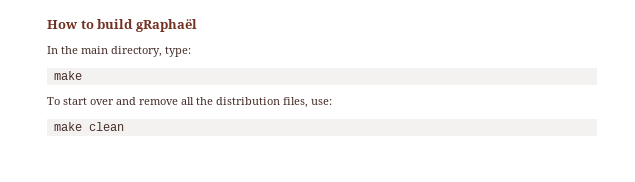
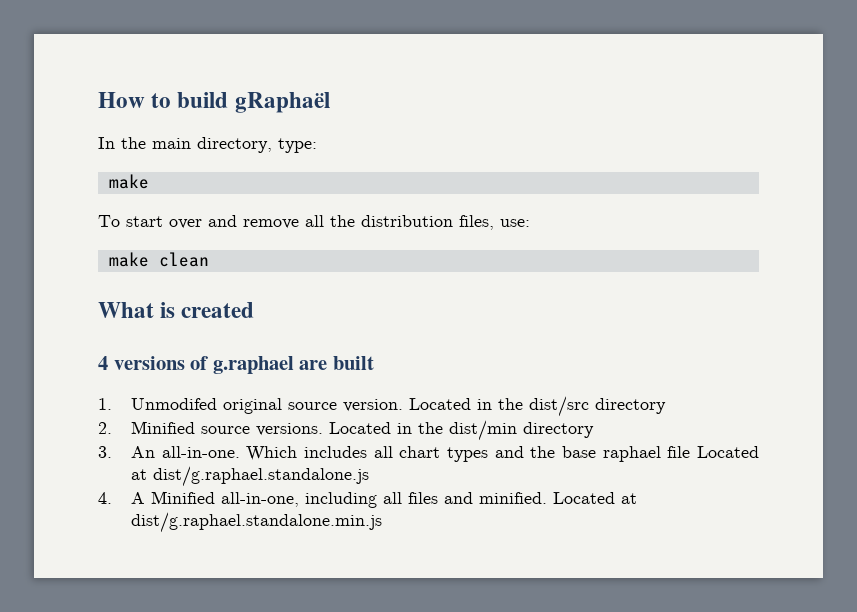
+ What is created
+ 4 versions of g.raphael are built
+ 1. Unmodifed original source version. Located in the dist/src directory
+ 2. Minified source versions. Located in the dist/min directory
+ 3. An all-in-one. Which includes all chart types and the base raphael file Located at dist/g.raphael.standalone.js
+ 4. A Minified all-in-one, including all files and minified. Located at dist/g.raphael.standalone.min.js

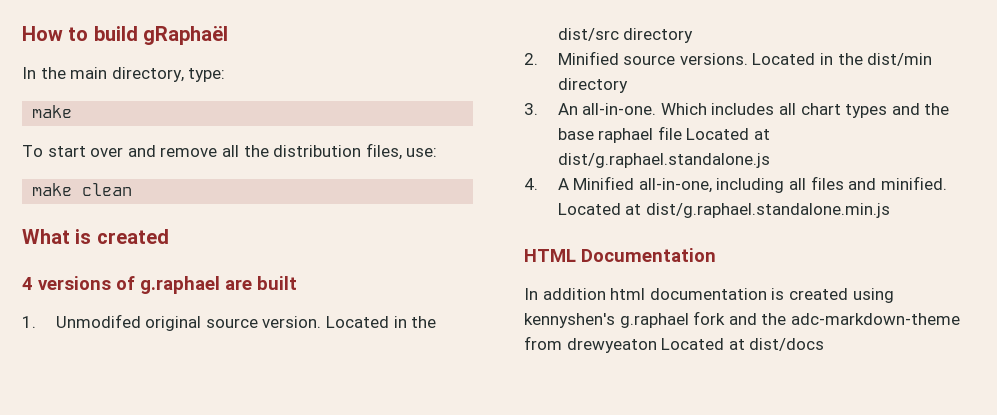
+ HTML Documentation
+ In addition html documentation is created using kennyshen's g.raphael fork and the adc-markdown-theme from drewyeaton Located at dist/docs

